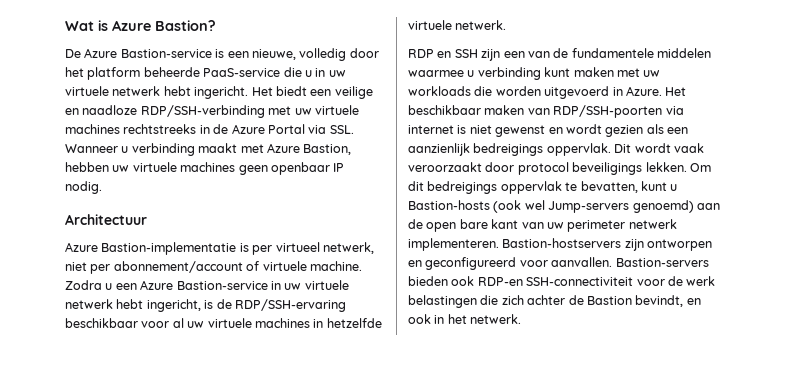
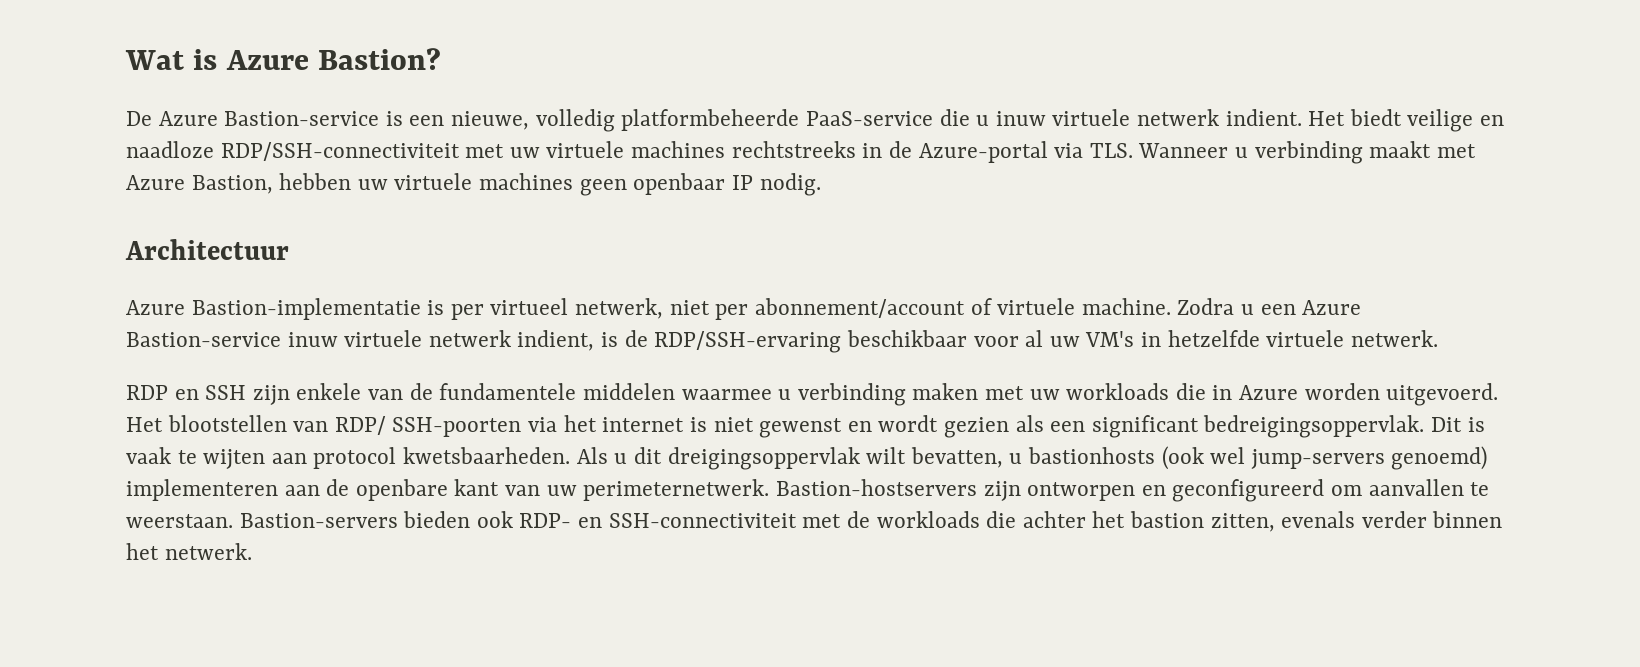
- De Azure Bastion-service is een nieuwe, volledig door het platform beheerde PaaS-service die u in uw virtuele netwerk hebt ingericht.
+ De Azure Bastion-service is een nieuwe, volledig platformbeheerde PaaS-service die u inuw virtuele netwerk indient.
- Het biedt een veilige en naadloze RDP/SSH-verbinding met uw virtuele machines rechtstreeks in de Azure Portal via SSL. Wanneer u verbinding maakt met Azure Bastion, hebben uw virtuele machines geen openbaar IP nodig.
+ Het biedt veilige en naadloze RDP/SSH-connectiviteit met uw virtuele machines rechtstreeks in de Azure-portal via TLS. Wanneer u verbinding maakt met Azure Bastion, hebben uw virtuele machines geen openbaar IP nodig.
- Zodra u een Azure Bastion-service in uw virtuele netwerk hebt ingericht, is de RDP/SSH-ervaring beschikbaar voor al uw virtuele machines in hetzelfde virtuele netwerk.
+ Zodra u een Azure Bastion-service inuw virtuele netwerk indient, is de RDP/SSH-ervaring beschikbaar voor al uw VM's in hetzelfde virtuele netwerk.
- RDP en SSH zijn een van de fundamentele middelen waarmee u verbinding kunt maken met uw workloads die worden uitgevoerd in Azure. Het beschikbaar maken van RDP/SSH-poorten via internet is niet gewenst en wordt gezien als een aanzienlijk bedreigings oppervlak. Dit wordt vaak veroorzaakt door protocol beveiligings lekken. Om dit bedreigings oppervlak te bevatten, kunt u Bastion-hosts (ook wel Jump-servers genoemd) aan de open bare kant van uw perimeter netwerk implementeren.
+ RDP en SSH zijn enkele van de fundamentele middelen waarmee u verbinding maken met uw workloads die in Azure worden uitgevoerd. Het blootstellen van RDP/ SSH-poorten via het internet is niet gewenst en wordt gezien als een significant bedreigingsoppervlak. Dit is vaak te wijten aan protocol kwetsbaarheden. Als u dit dreigingsoppervlak wilt bevatten, u bastionhosts (ook wel jump-servers genoemd) implementeren aan de openbare kant van uw perimeternetwerk.
- Bastion-hostservers zijn ontworpen en geconfigureerd voor aanvallen. Bastion-servers bieden ook RDP-en SSH-connectiviteit voor de werk belastingen die zich achter de Bastion bevindt, en ook in het netwerk.
+ Bastion-hostservers zijn ontworpen en geconfigureerd om aanvallen te weerstaan. Bastion-servers bieden ook RDP- en SSH-connectiviteit met de workloads die achter het bastion zitten, evenals verder binnen het netwerk.

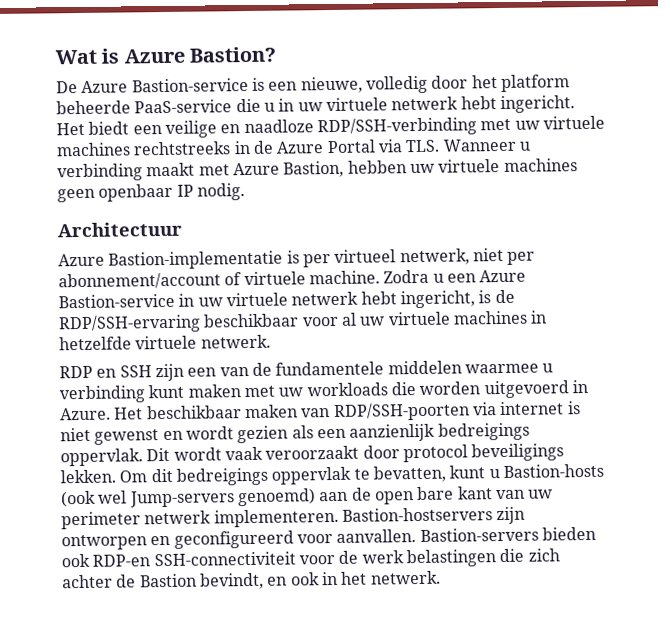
- De Azure Bastion-service is een nieuwe, volledig platformbeheerde PaaS-service die u inuw virtuele netwerk indient.
+ De Azure Bastion-service is een nieuwe, volledig door het platform beheerde PaaS-service die u in uw virtuele netwerk hebt ingericht.
- Het biedt veilige en naadloze RDP/SSH-connectiviteit met uw virtuele machines rechtstreeks in de Azure-portal via TLS. Wanneer u verbinding maakt met Azure Bastion, hebben uw virtuele machines geen openbaar IP nodig.
+ Het biedt een veilige en naadloze RDP/SSH-verbinding met uw virtuele machines rechtstreeks in de Azure Portal via TLS. Wanneer u verbinding maakt met Azure Bastion, hebben uw virtuele machines geen openbaar IP nodig.
- Zodra u een Azure Bastion-service inuw virtuele netwerk indient, is de RDP/SSH-ervaring beschikbaar voor al uw VM's in hetzelfde virtuele netwerk.
+ Zodra u een Azure Bastion-service in uw virtuele netwerk hebt ingericht, is de RDP/SSH-ervaring beschikbaar voor al uw virtuele machines in hetzelfde virtuele netwerk.
- RDP en SSH zijn enkele van de fundamentele middelen waarmee u verbinding maken met uw workloads die in Azure worden uitgevoerd. Het blootstellen van RDP/ SSH-poorten via het internet is niet gewenst en wordt gezien als een significant bedreigingsoppervlak. Dit is vaak te wijten aan protocol kwetsbaarheden. Als u dit dreigingsoppervlak wilt bevatten, u bastionhosts (ook wel jump-servers genoemd) implementeren aan de openbare kant van uw perimeternetwerk.
+ RDP en SSH zijn een van de fundamentele middelen waarmee u verbinding kunt maken met uw workloads die worden uitgevoerd in Azure. Het beschikbaar maken van RDP/SSH-poorten via internet is niet gewenst en wordt gezien als een aanzienlijk bedreigings oppervlak. Dit wordt vaak veroorzaakt door protocol beveiligings lekken. Om dit bedreigings oppervlak te bevatten, kunt u Bastion-hosts (ook wel Jump-servers genoemd) aan de open bare kant van uw perimeter netwerk implementeren.
- Bastion-hostservers zijn ontworpen en geconfigureerd om aanvallen te weerstaan. Bastion-servers bieden ook RDP- en SSH-connectiviteit met de workloads die achter het bastion zitten, evenals verder binnen het netwerk.
+ Bastion-hostservers zijn ontworpen en geconfigureerd voor aanvallen. Bastion-servers bieden ook RDP-en SSH-connectiviteit voor de werk belastingen die zich achter de Bastion bevindt, en ook in het netwerk.

